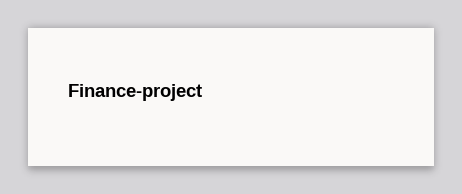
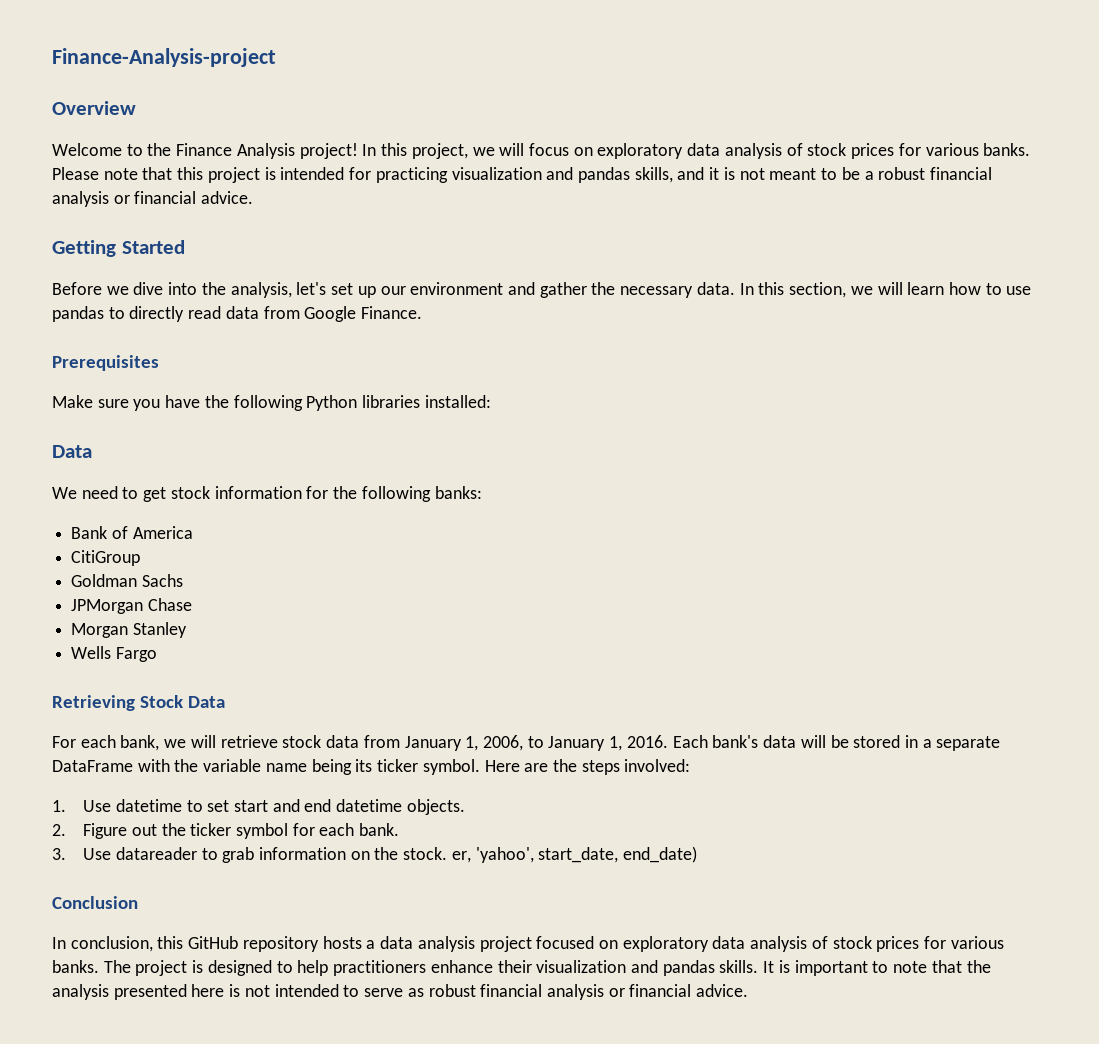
- Finance-project
+ Finance-Analysis-project
+ Overview
+ Welcome to the Finance Analysis project! In this project, we will focus on exploratory data analysis of stock prices for various banks. Please note that this project is intended for practicing visualization and pandas skills, and it is not meant to be a robust financial analysis or financial advice.
+ Getting Started
+ Before we dive into the analysis, let's set up our environment and gather the necessary data. In this section, we will learn how to use pandas to directly read data from Google Finance.
+ Prerequisites
+ Make sure you have the following Python libraries installed:
+ Data
+ We need to get stock information for the following banks:
+ Bank of America
+ CitiGroup
+ Goldman Sachs
+ JPMorgan Chase
+ Morgan Stanley
+ Wells Fargo
+ Retrieving Stock Data
+ For each bank, we will retrieve stock data from January 1, 2006, to January 1, 2016. Each bank's data will be stored in a separate DataFrame with the variable name being its ticker symbol. Here are the steps involved:
+ 1. Use datetime to set start and end datetime objects.
+ 2. Figure out the ticker symbol for each bank.
+ 3. Use datareader to grab information on the stock. er, 'yahoo', start_date, end_date)
+ Conclusion
+ In conclusion, this GitHub repository hosts a data analysis project focused on exploratory data analysis of stock prices for various banks. The project is designed to help practitioners enhance their visualization and pandas skills. It is important to note that the analysis presented here is not intended to serve as robust financial analysis or financial advice.

